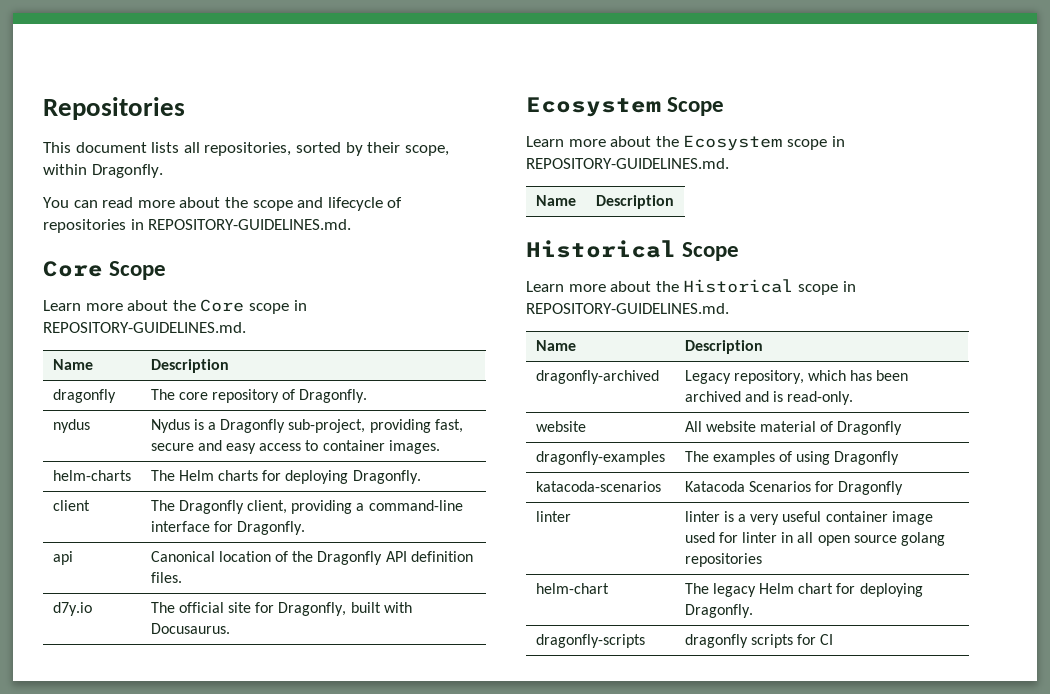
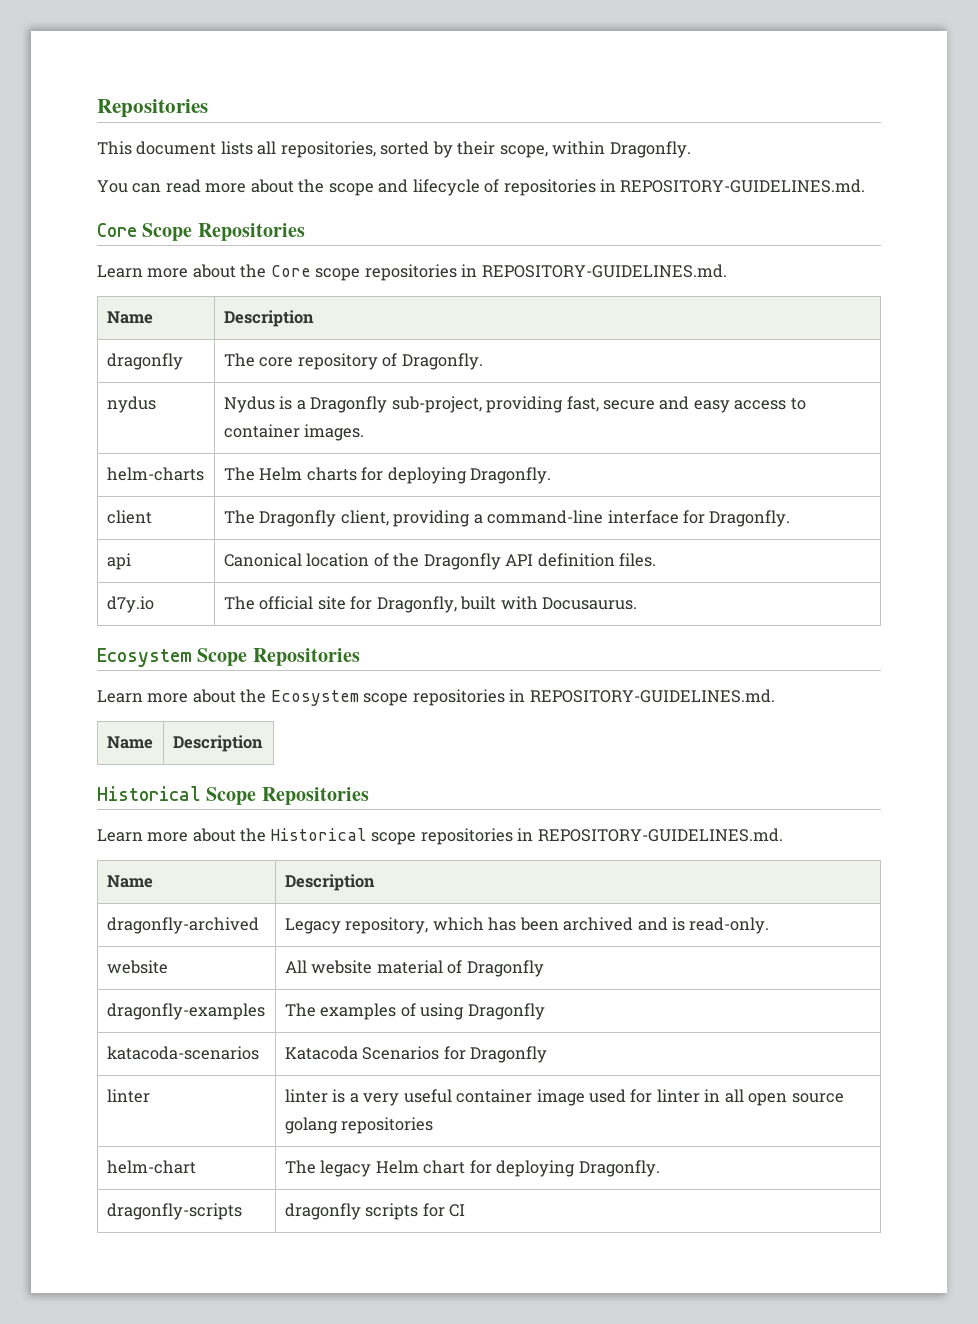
- Core Scope
+ Core Scope Repositories
- Learn more about the Core scope in REPOSITORY-GUIDELINES.md.
+ Learn more about the Core scope repositories in REPOSITORY-GUIDELINES.md.
- Ecosystem Scope
+ Ecosystem Scope Repositories
- Learn more about the Ecosystem scope in REPOSITORY-GUIDELINES.md.
+ Learn more about the Ecosystem scope repositories in REPOSITORY-GUIDELINES.md.
- Historical Scope
+ Historical Scope Repositories
- Learn more about the Historical scope in REPOSITORY-GUIDELINES.md.
+ Learn more about the Historical scope repositories in REPOSITORY-GUIDELINES.md.

